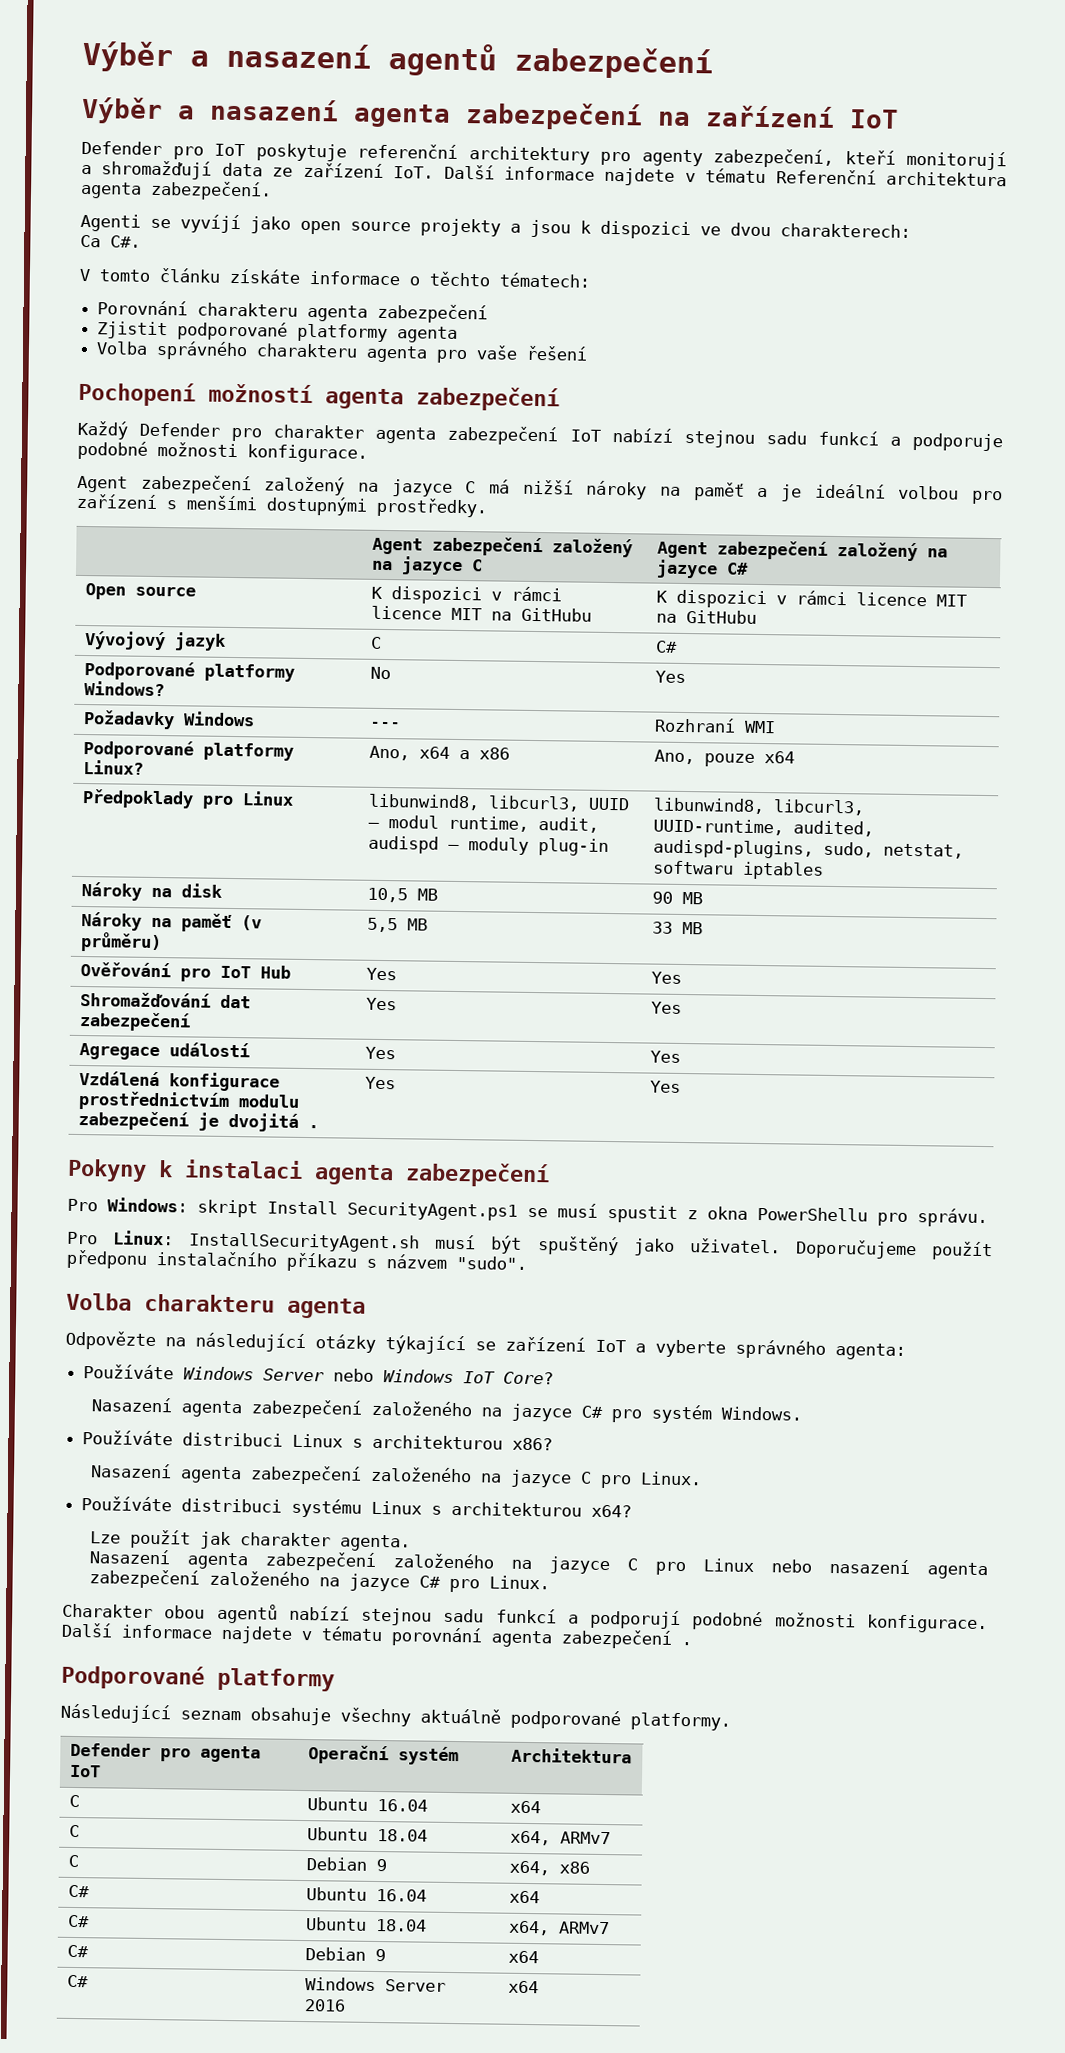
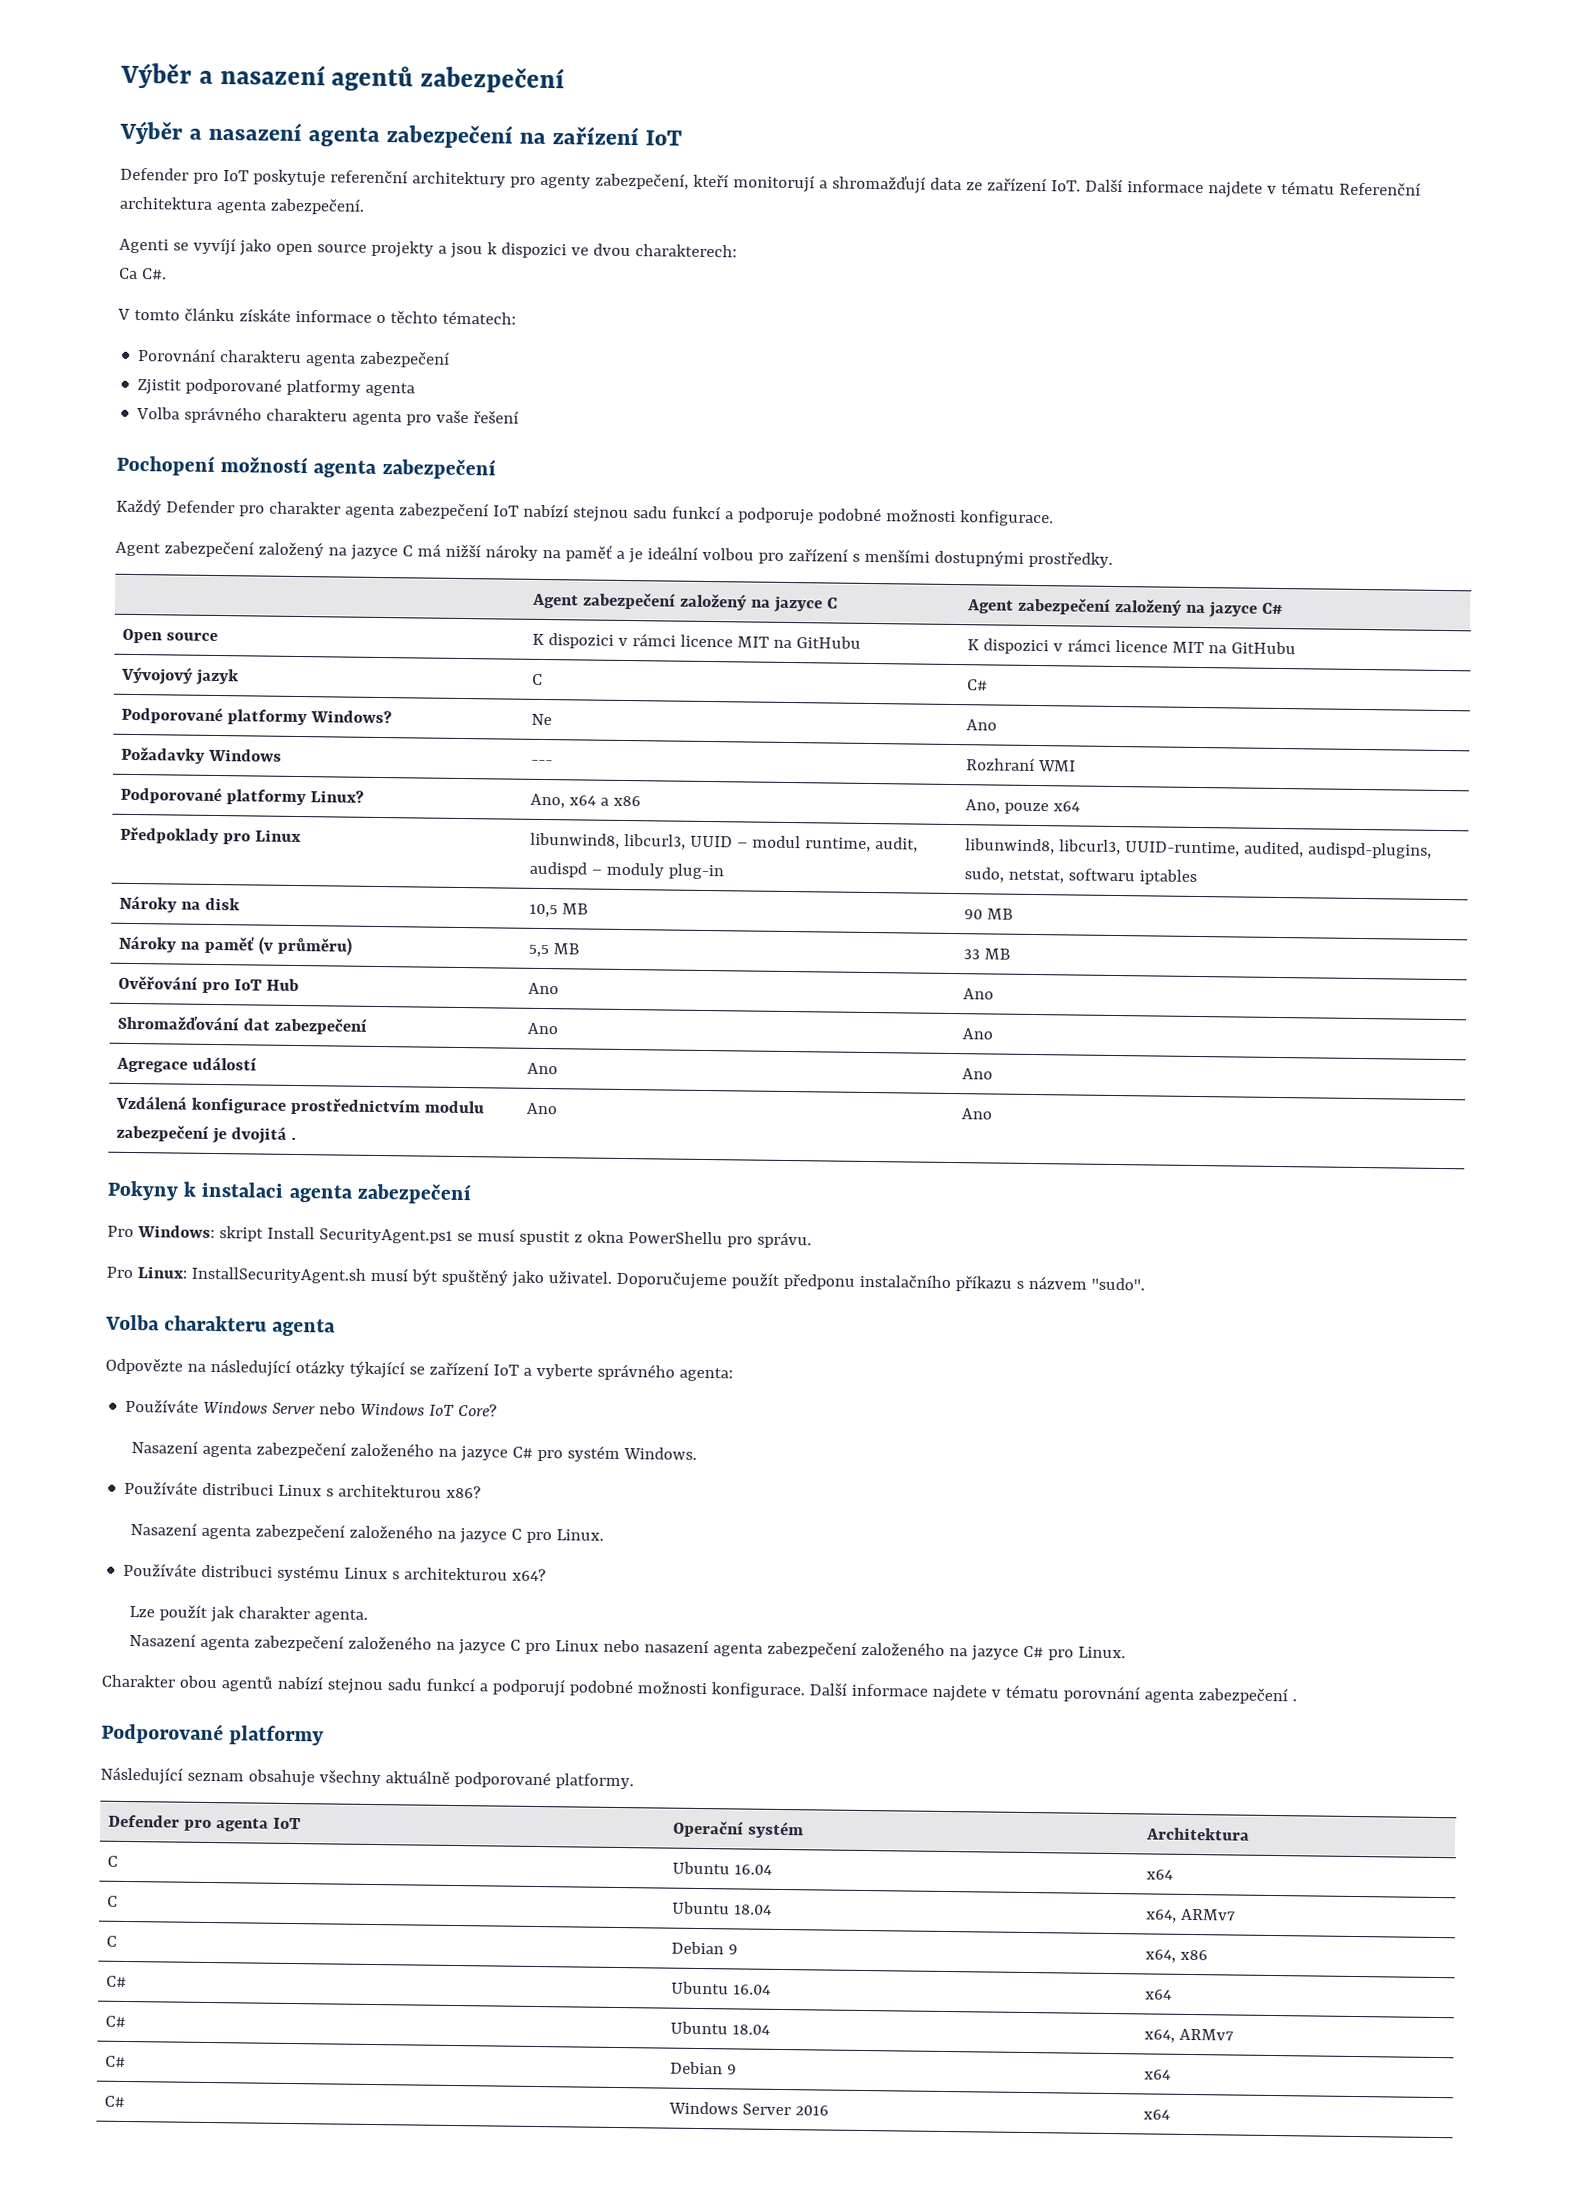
- Podporované platformy Windows? | No | Yes
+ Podporované platformy Windows? | Ne | Ano
- Ověřování pro IoT Hub | Yes | Yes
+ Ověřování pro IoT Hub | Ano | Ano
- Shromažďování dat zabezpečení | Yes | Yes
+ Shromažďování dat zabezpečení | Ano | Ano
- Agregace událostí | Yes | Yes
+ Agregace událostí | Ano | Ano
- Vzdálená konfigurace prostřednictvím modulu zabezpečení je dvojitá . | Yes | Yes
+ Vzdálená konfigurace prostřednictvím modulu zabezpečení je dvojitá . | Ano | Ano

